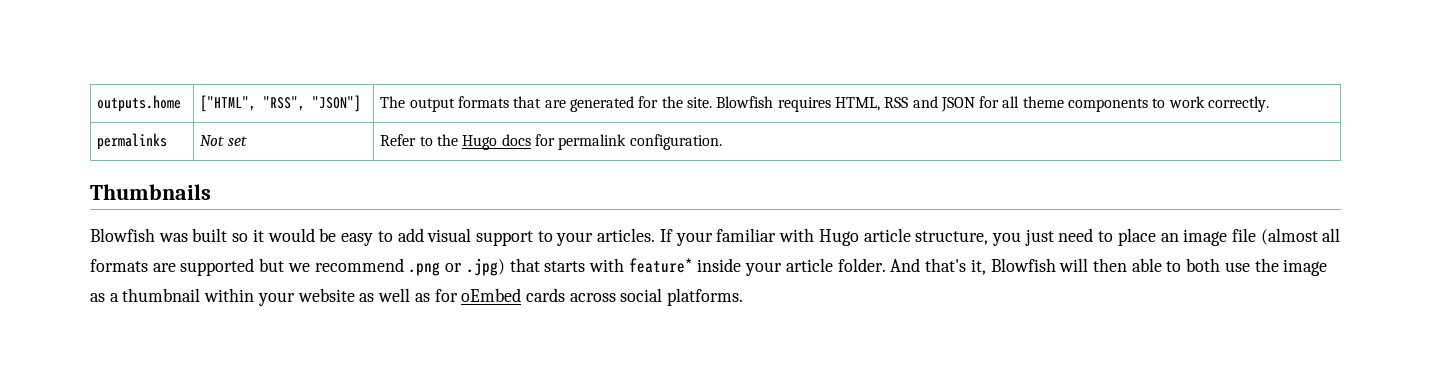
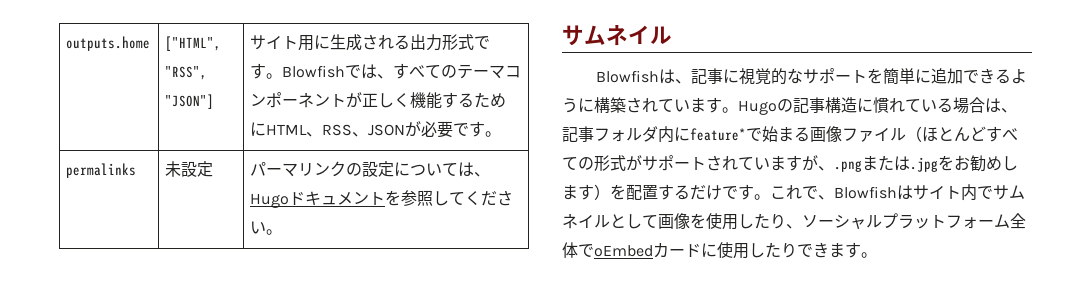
- outputs.home | ["HTML", "RSS", "JSON"] | The output formats that are generated for the site. Blowfish requires HTML, RSS and JSON for all theme components to work correctly.
- permalinks | Not set | Refer to the Hugo docs for permalink configuration.
- Thumbnails
- Blowfish was built so it would be easy to add visual support to your articles. If your familiar with Hugo article structure, you just need to place an image file (almost all formats are supported but we recommend .png or .jpg) that starts with feature* inside your article folder. And that's it, Blowfish will then able to both use the image as a thumbnail within your website as well as for oEmbed cards across social platforms.
+ outputs.home | ["HTML", "RSS", "JSON"] | サイト用に生成される出力形式です。Blowfishでは、すべてのテーマコンポーネントが正しく機能するためにHTML、RSS、JSONが必要です。
+ permalinks | 未設定 | パーマリンクの設定については、Hugoドキュメントを参照してください。
+ サムネイル
+ Blowfishは、記事に視覚的なサポートを簡単に追加できるように構築されています。Hugoの記事構造に慣れている場合は、記事フォルダ内にfeature*で始まる画像ファイル（ほとんどすべての形式がサポートされていますが、.pngまたは.jpgをお勧めします）を配置するだけです。これで、Blowfishはサイト内でサムネイルとして画像を使用したり、ソーシャルプラットフォーム全体でoEmbedカードに使用したりできます。

